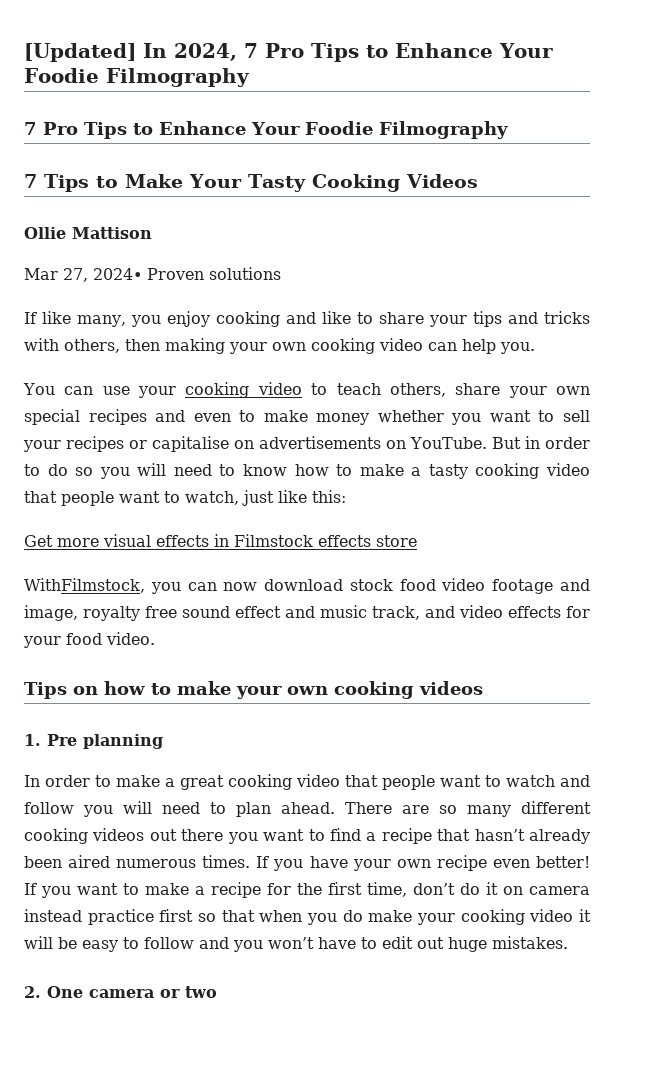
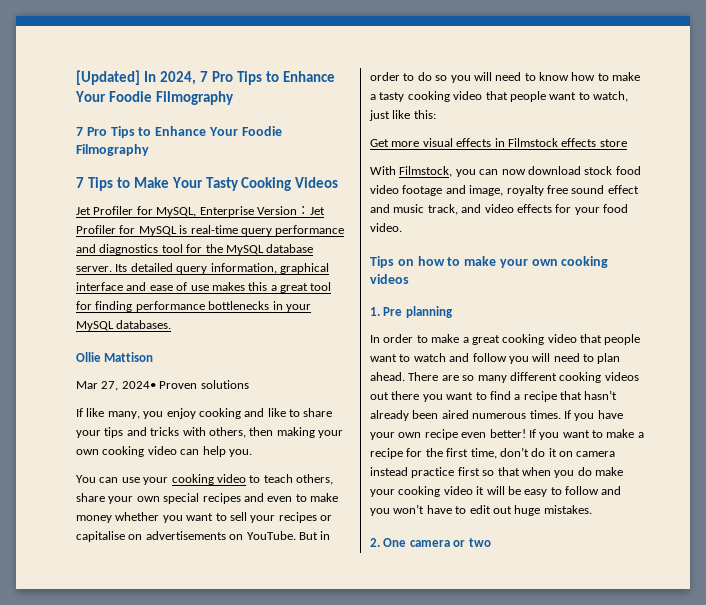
+ Jet Profiler for MySQL, Enterprise Version：Jet Profiler for MySQL is real-time query performance and diagnostics tool for the MySQL database server. Its detailed query information, graphical interface and ease of use makes this a great tool for finding performance bottlenecks in your MySQL databases.
- WithFilmstock, you can now download stock food video footage and image, royalty free sound effect and music track, and video effects for your food video.
+ With Filmstock, you can now download stock food video footage and image, royalty free sound effect and music track, and video effects for your food video.

